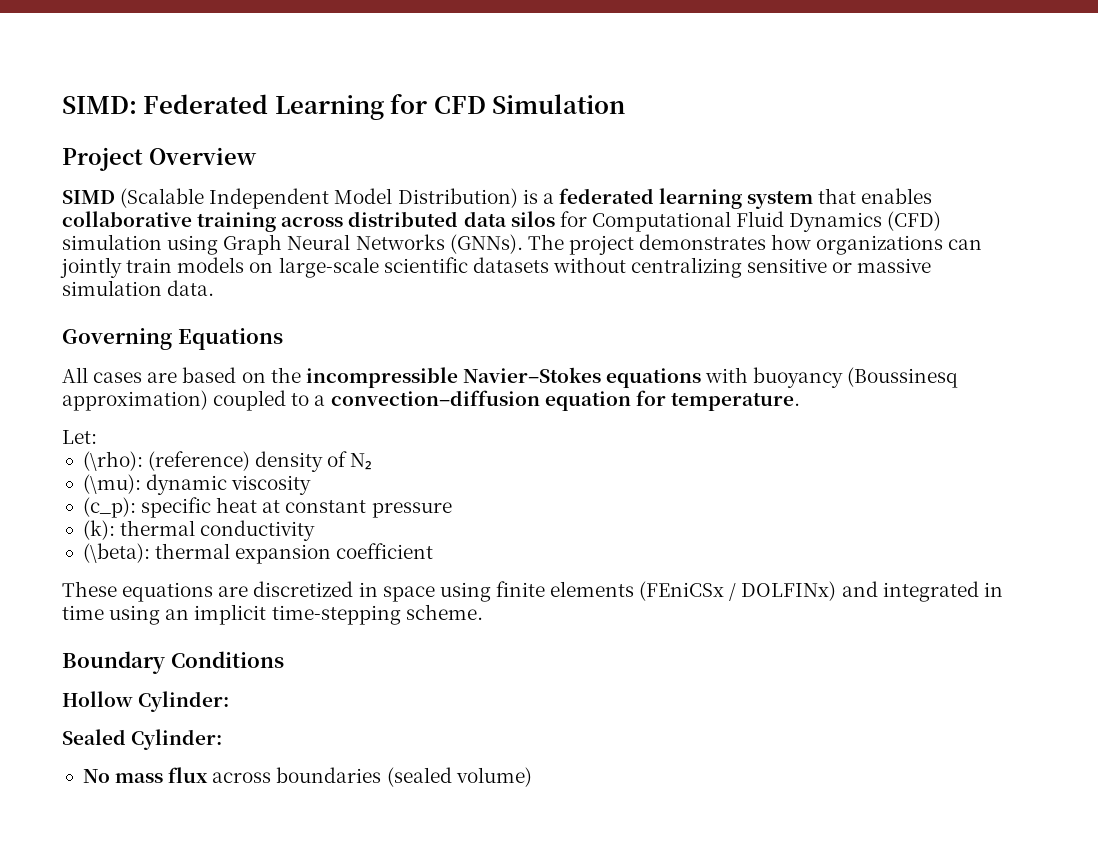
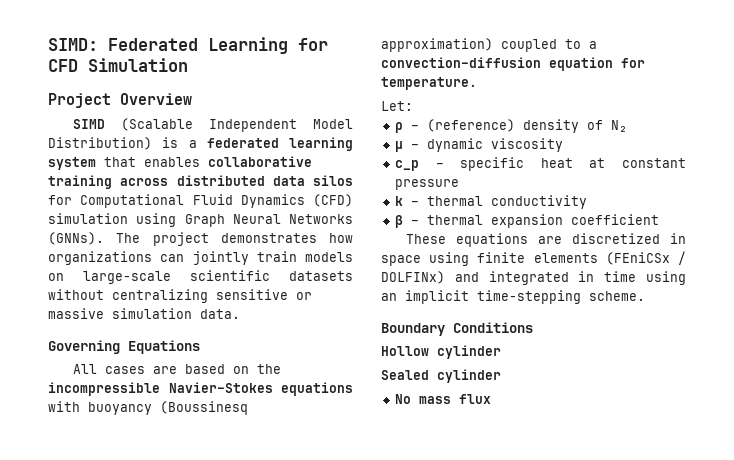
- (\rho): (reference) density of N₂
+ ρ – (reference) density of N₂
- (\mu): dynamic viscosity
+ μ – dynamic viscosity
- (c_p): specific heat at constant pressure
+ c_p – specific heat at constant pressure
- (k): thermal conductivity
+ k – thermal conductivity
- (\beta): thermal expansion coefficient
+ β – thermal expansion coefficient
- Hollow Cylinder:
+ Hollow cylinder
- Sealed Cylinder:
+ Sealed cylinder
- No mass flux across boundaries (sealed volume)
+ No mass flux

